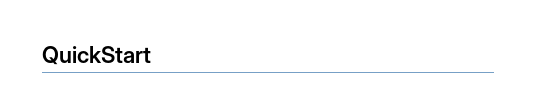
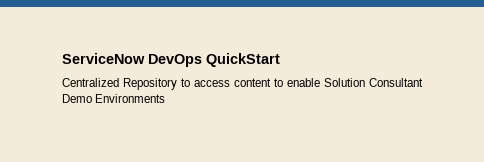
- QuickStart
+ ServiceNow DevOps QuickStart
+ Centralized Repository to access content to enable Solution Consultant Demo Environments

